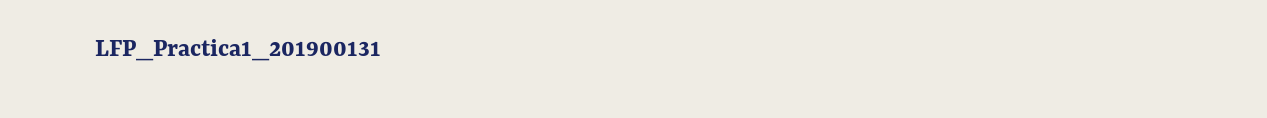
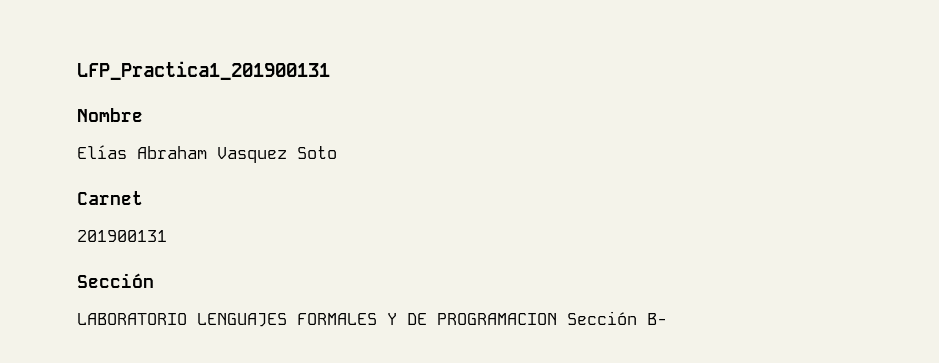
+ Nombre
+ Elías Abraham Vasquez Soto
+ Carnet
+ 201900131
+ Sección
+ LABORATORIO LENGUAJES FORMALES Y DE PROGRAMACION Sección B-

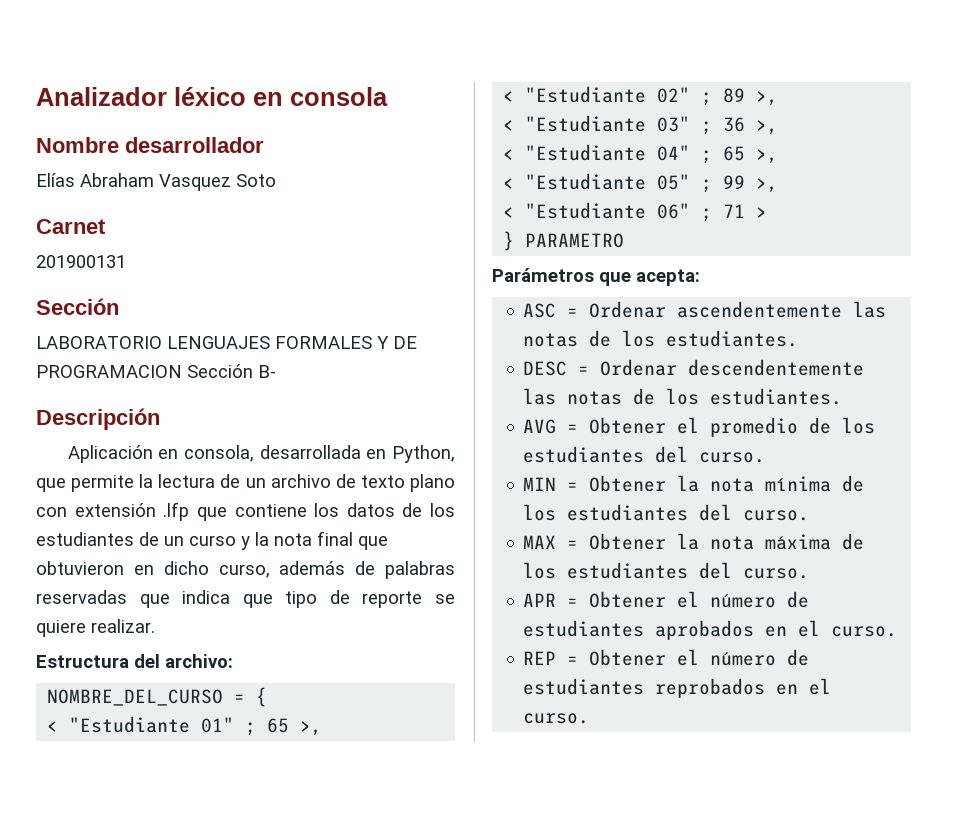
- LFP_Practica1_201900131
+ Analizador léxico en consola
- Nombre
+ Nombre desarrollador
+ Descripción
+ Aplicación en consola, desarrollada en Python, que permite la lectura de un archivo de texto plano con extensión .lfp que contiene los datos de los estudiantes de un curso y la nota final que obtuvieron en dicho curso, además de palabras reservadas que indica que tipo de reporte se quiere realizar.
+ Estructura del archivo:
+ NOMBRE_DEL_CURSO = {
+ < "Estudiante 01" ; 65 >,
+ < "Estudiante 02" ; 89 >,
+ < "Estudiante 03" ; 36 >,
+ < "Estudiante 04" ; 65 >,
+ < "Estudiante 05" ; 99 >,
+ < "Estudiante 06" ; 71 >
+ } PARAMETRO
+ Parámetros que acepta:
+ ASC = Ordenar ascendentemente las notas de los estudiantes.
+ DESC = Ordenar descendentemente las notas de los estudiantes.
+ AVG = Obtener el promedio de los estudiantes del curso.
+ MIN = Obtener la nota mínima de los estudiantes del curso.
+ MAX = Obtener la nota máxima de los estudiantes del curso.
+ APR = Obtener el número de estudiantes aprobados en el curso.
+ REP = Obtener el número de estudiantes reprobados en el curso.

